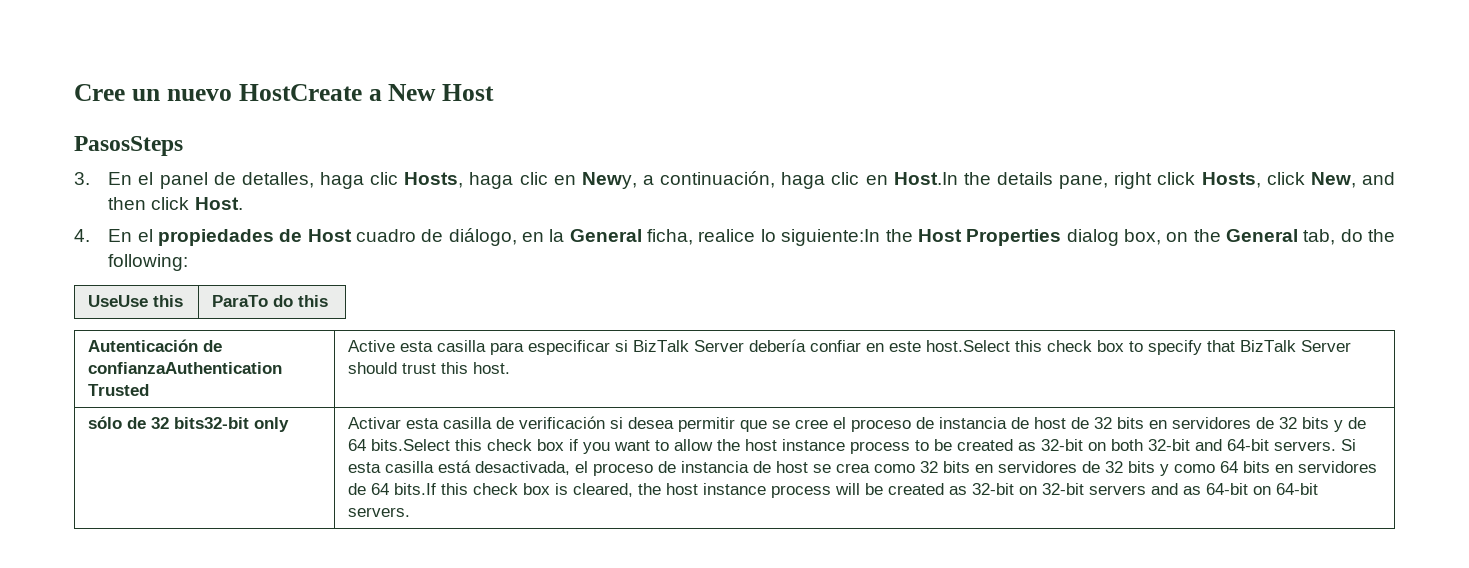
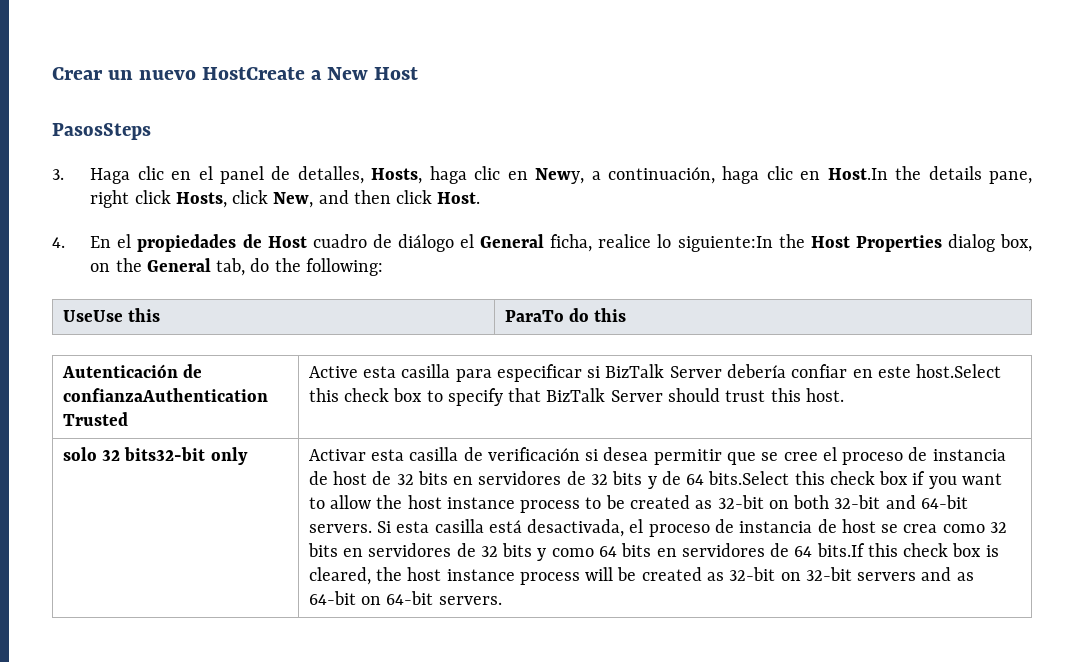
- Cree un nuevo HostCreate a New Host
+ Crear un nuevo HostCreate a New Host
- 3. En el panel de detalles, haga clic Hosts, haga clic en Newy, a continuación, haga clic en Host.In the details pane, right click Hosts, click New, and then click Host.
+ 3. Haga clic en el panel de detalles, Hosts, haga clic en Newy, a continuación, haga clic en Host.In the details pane, right click Hosts, click New, and then click Host.
- 4. En el propiedades de Host cuadro de diálogo, en la General ficha, realice lo siguiente:In the Host Properties dialog box, on the General tab, do the following:
+ 4. En el propiedades de Host cuadro de diálogo el General ficha, realice lo siguiente:In the Host Properties dialog box, on the General tab, do the following:
- sólo de 32 bits32-bit only
+ solo 32 bits32-bit only

